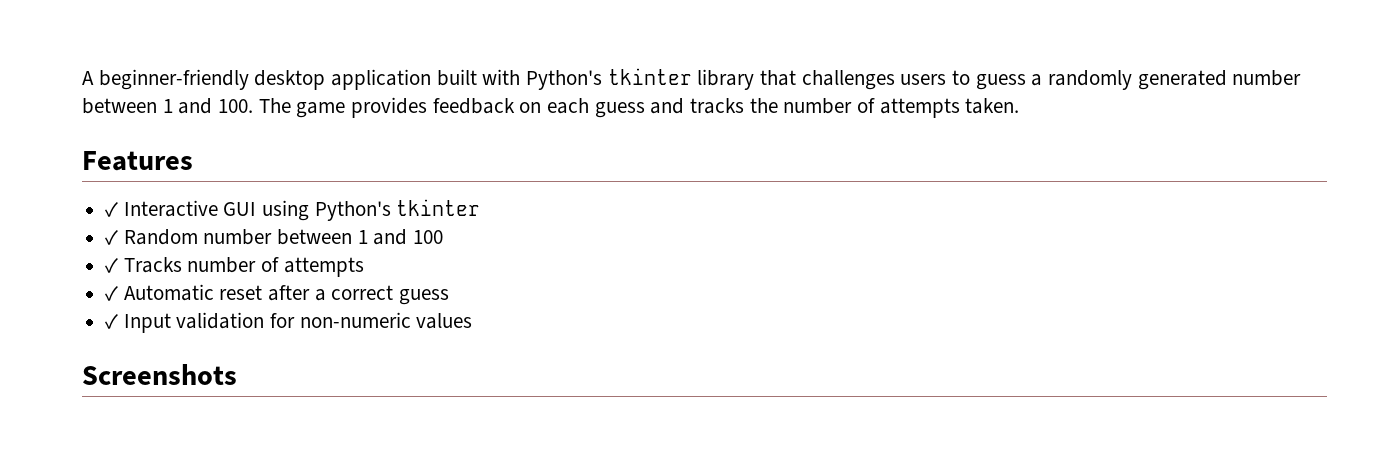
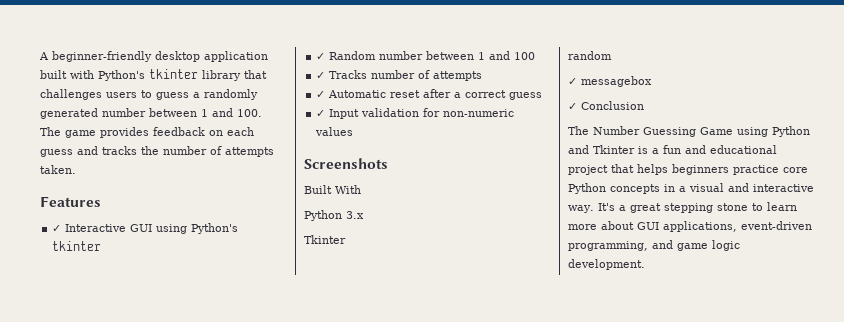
+ Built With
+ Python 3.x
+ Tkinter
+ random
+ ✓ messagebox
+ ✓ Conclusion
+ The Number Guessing Game using Python and Tkinter is a fun and educational project that helps beginners practice core Python concepts in a visual and interactive way. It's a great stepping stone to learn more about GUI applications, event-driven programming, and game logic development.

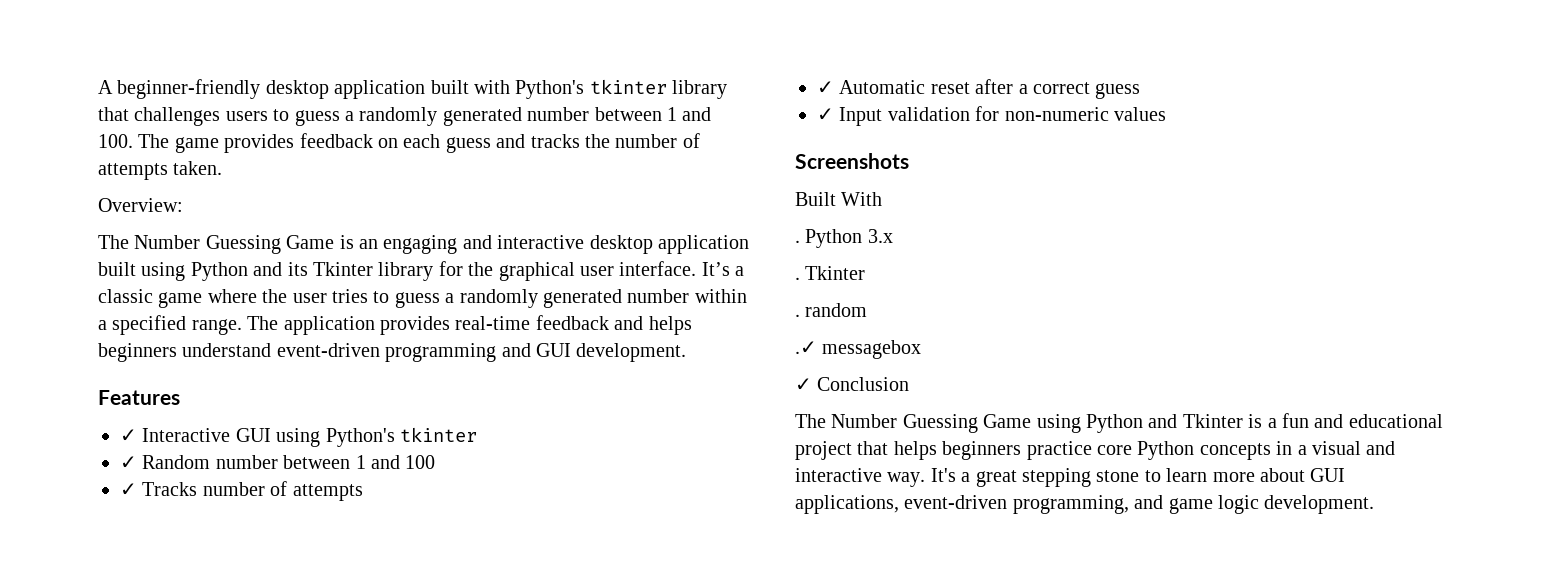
+ Overview:
+ The Number Guessing Game is an engaging and interactive desktop application built using Python and its Tkinter library for the graphical user interface. It’s a classic game where the user tries to guess a randomly generated number within a specified range. The application provides real-time feedback and helps beginners understand event-driven programming and GUI development.
  Built With
- Python 3.x
- Tkinter
+ . Python 3.x
+ . Tkinter
- random
+ . random
- ✓ messagebox
+ .✓ messagebox

